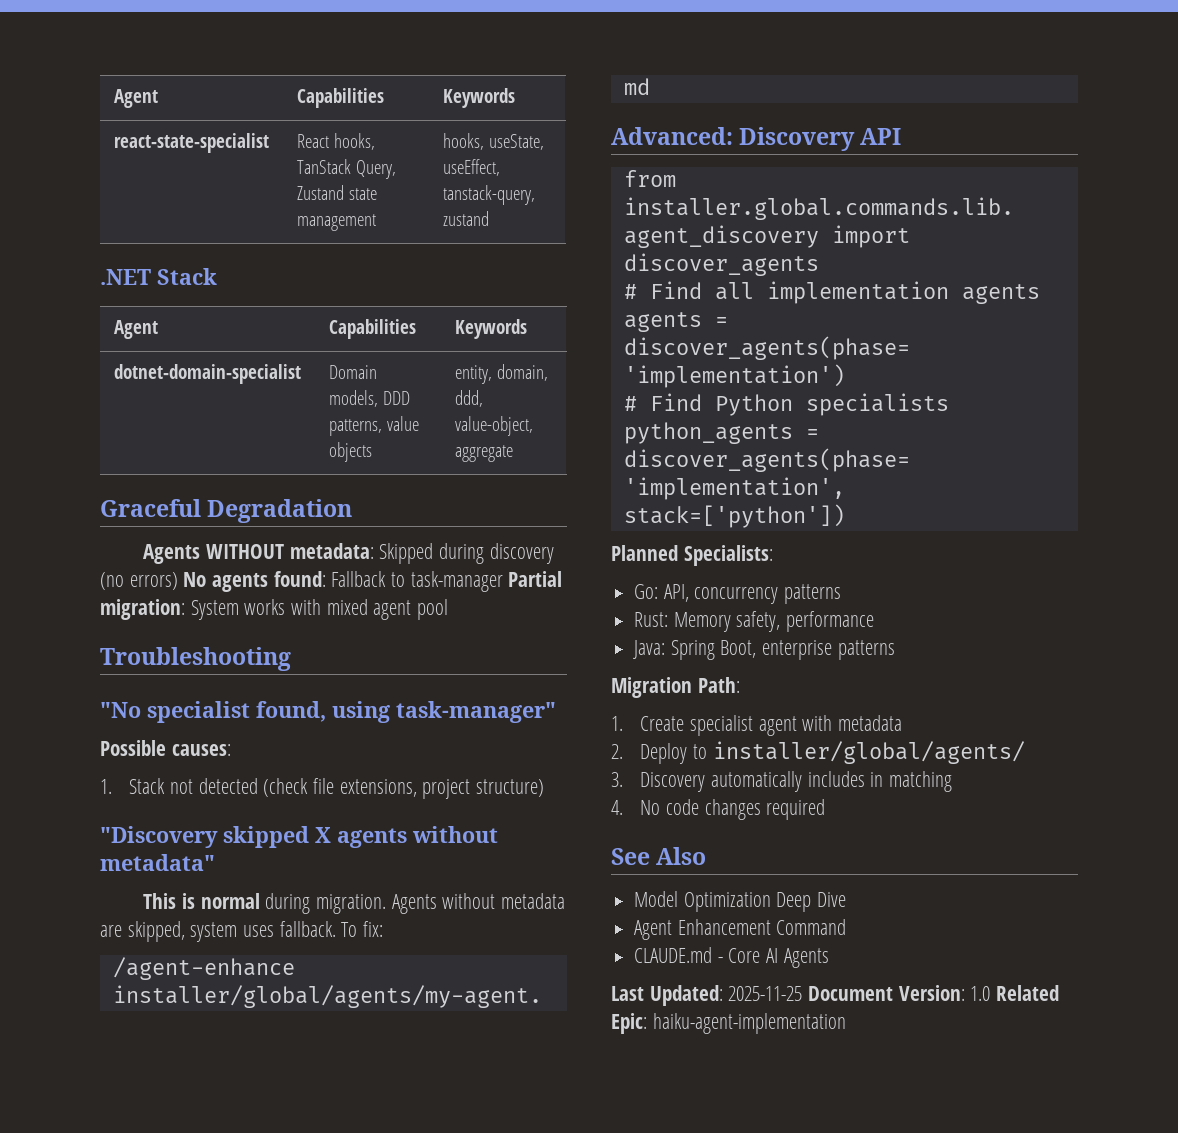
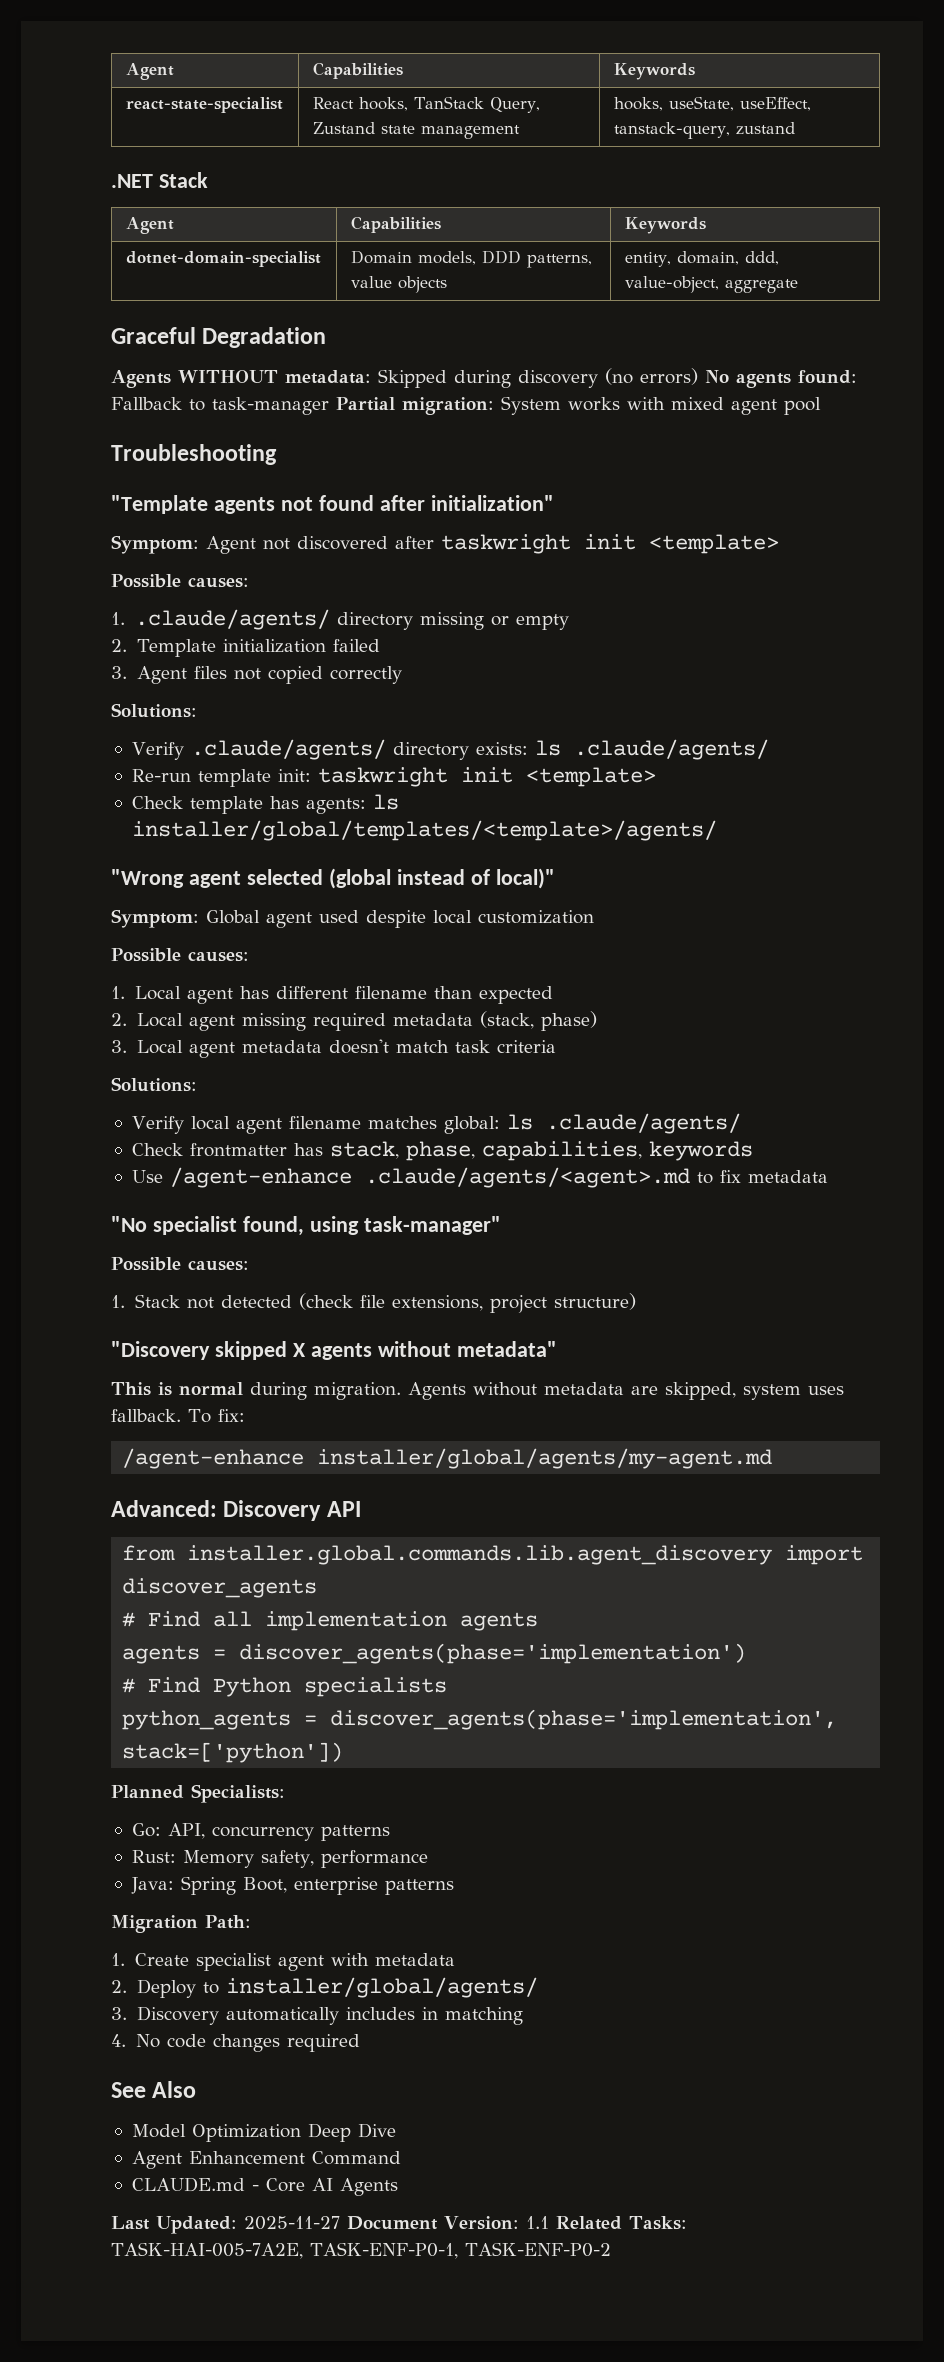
+ "Template agents not found after initialization"
+ Symptom: Agent not discovered after taskwright init <template>
+ Possible causes:
+ 1. .claude/agents/ directory missing or empty
+ 2. Template initialization failed
+ 3. Agent files not copied correctly
+ Solutions:
+ Verify .claude/agents/ directory exists: ls .claude/agents/
+ Re-run template init: taskwright init <template>
+ Check template has agents: ls installer/global/templates/<template>/agents/
+ "Wrong agent selected (global instead of local)"
+ Symptom: Global agent used despite local customization
+ Possible causes:
+ 1. Local agent has different filename than expected
+ 2. Local agent missing required metadata (stack, phase)
+ 3. Local agent metadata doesn't match task criteria
+ Solutions:
+ Verify local agent filename matches global: ls .claude/agents/
+ Check frontmatter has stack, phase, capabilities, keywords
+ Use /agent-enhance .claude/agents/<agent>.md to fix metadata
- Last Updated: 2025-11-25 Document Version: 1.0 Related Epic: haiku-agent-implementation
+ Last Updated: 2025-11-27 Document Version: 1.1 Related Tasks: TASK-HAI-005-7A2E, TASK-ENF-P0-1, TASK-ENF-P0-2

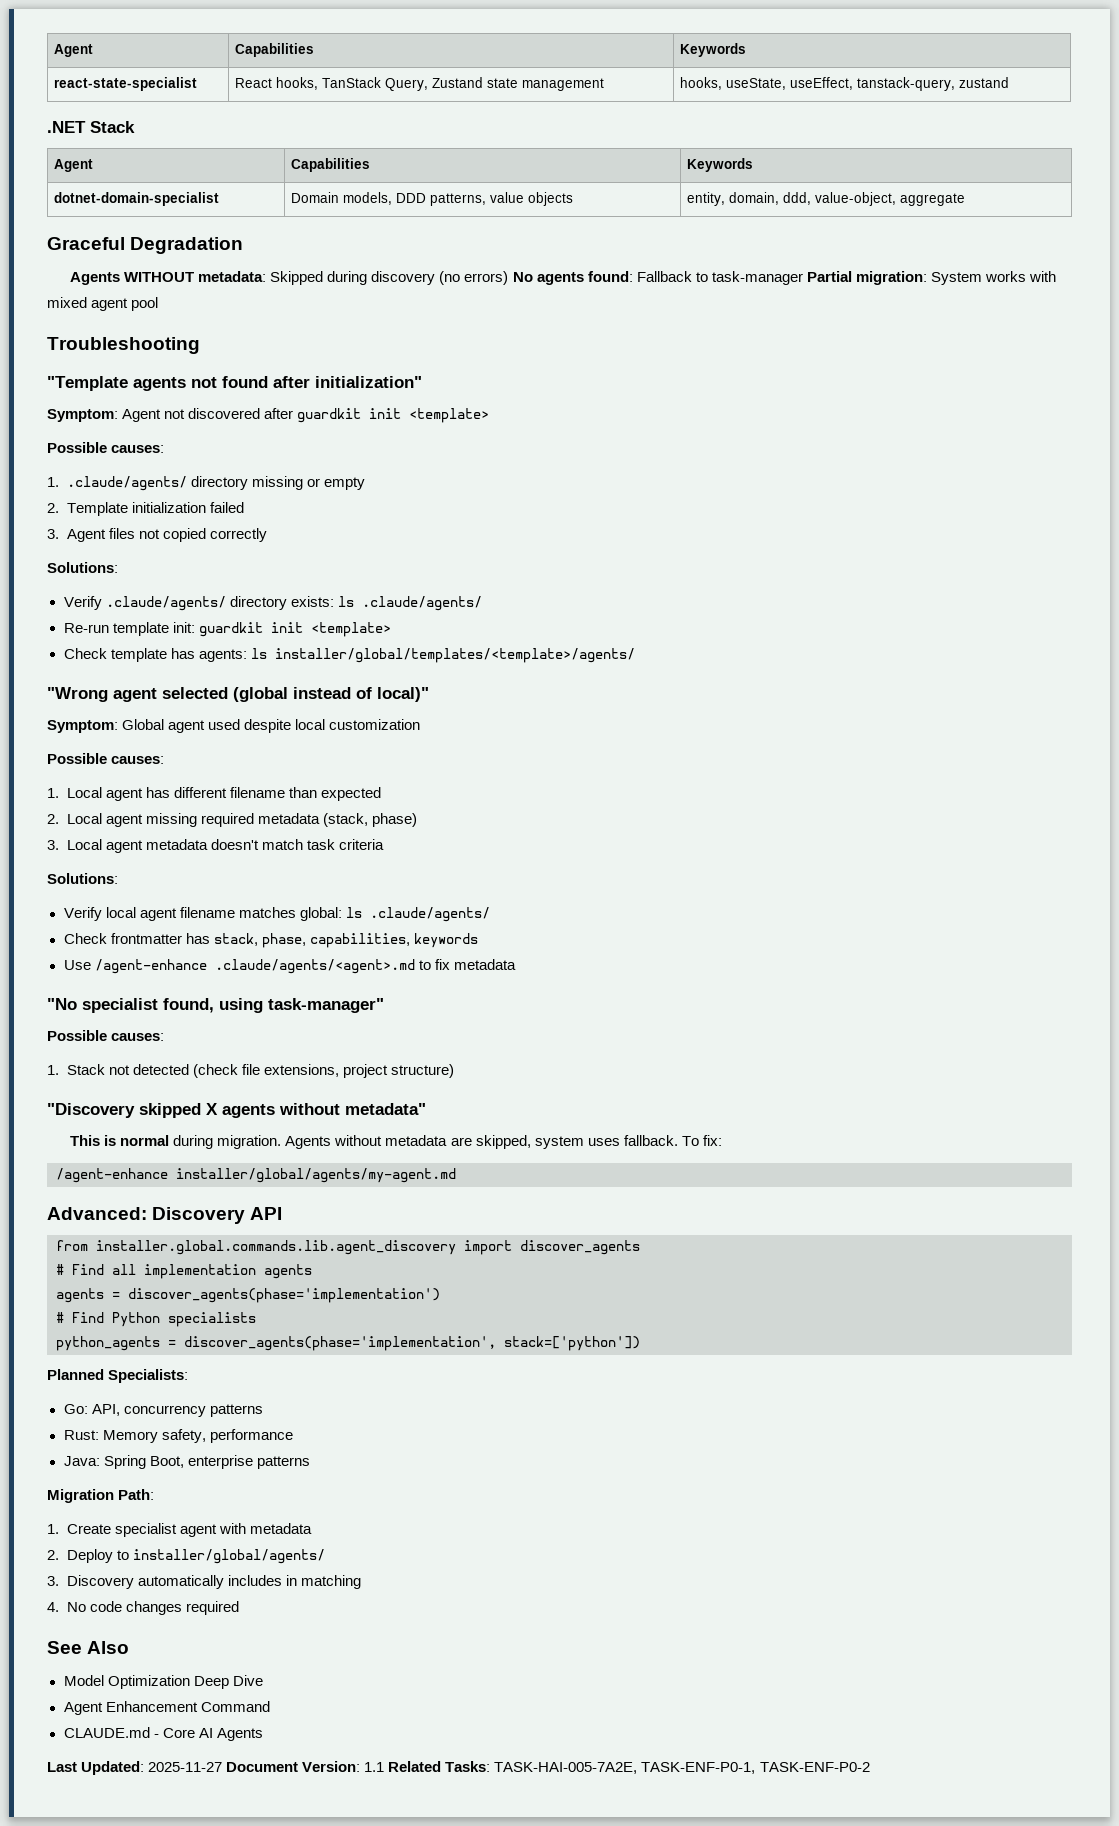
- Symptom: Agent not discovered after taskwright init <template>
+ Symptom: Agent not discovered after guardkit init <template>
- Re-run template init: taskwright init <template>
+ Re-run template init: guardkit init <template>

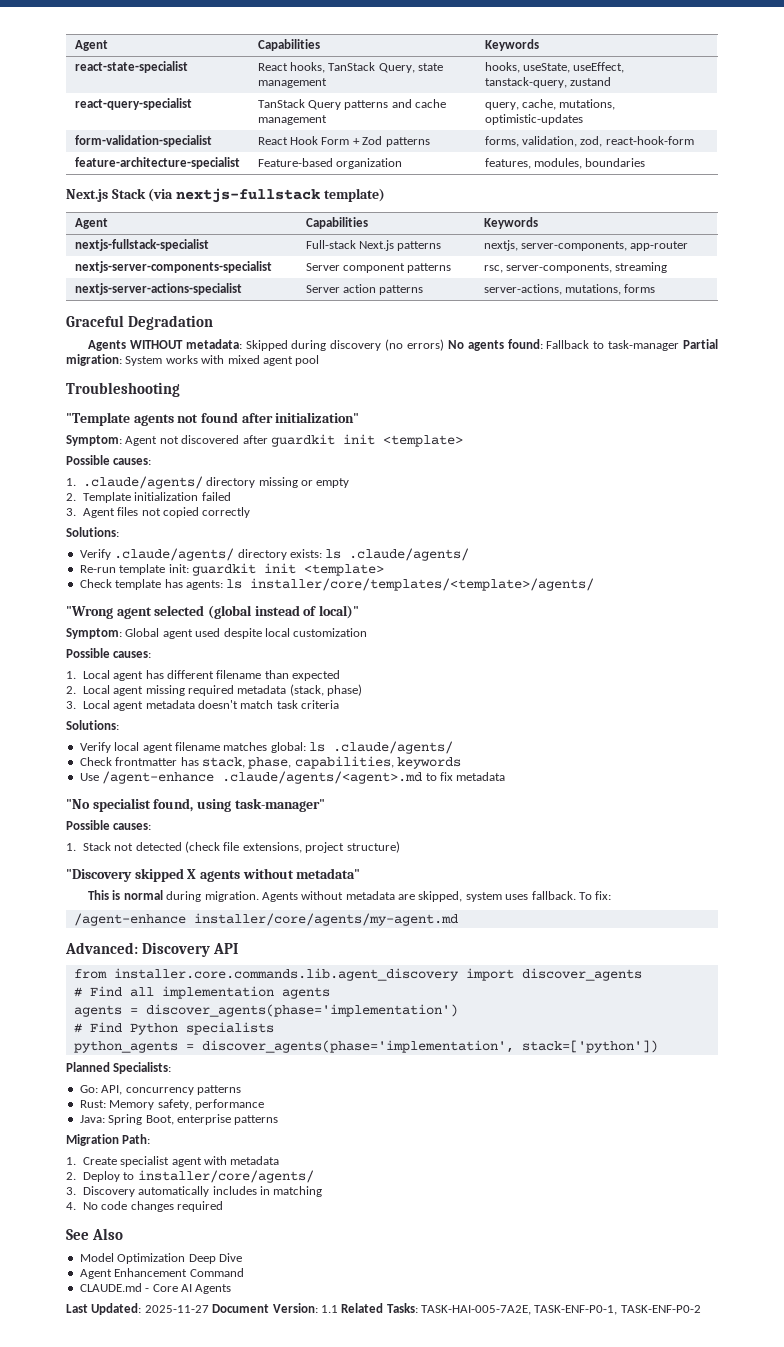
- react-state-specialist | React hooks, TanStack Query, Zustand state management | hooks, useState, useEffect, tanstack-query, zustand
+ react-state-specialist | React hooks, TanStack Query, state management | hooks, useState, useEffect, tanstack-query, zustand
- .NET Stack
+ react-query-specialist | TanStack Query patterns and cache management | query, cache, mutations, optimistic-updates
+ form-validation-specialist | React Hook Form + Zod patterns | forms, validation, zod, react-hook-form
+ feature-architecture-specialist | Feature-based organization | features, modules, boundaries
+ Next.js Stack (via nextjs-fullstack template)
  Agent | Capabilities | Keywords
- dotnet-domain-specialist | Domain models, DDD patterns, value objects | entity, domain, ddd, value-object, aggregate
+ nextjs-fullstack-specialist | Full-stack Next.js patterns | nextjs, server-components, app-router
+ nextjs-server-components-specialist | Server component patterns | rsc, server-components, streaming
+ nextjs-server-actions-specialist | Server action patterns | server-actions, mutations, forms
- Check template has agents: ls installer/global/templates/<template>/agents/
+ Check template has agents: ls installer/core/templates/<template>/agents/
- /agent-enhance installer/global/agents/my-agent.md
+ /agent-enhance installer/core/agents/my-agent.md
- from installer.global.commands.lib.agent_discovery import discover_agents
+ from installer.core.commands.lib.agent_discovery import discover_agents
- 2. Deploy to installer/global/agents/
+ 2. Deploy to installer/core/agents/

